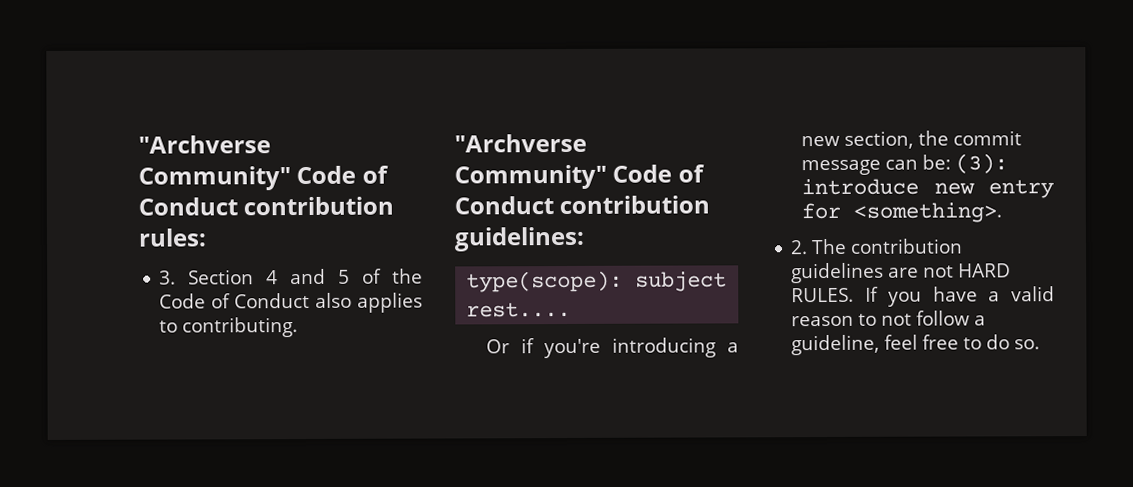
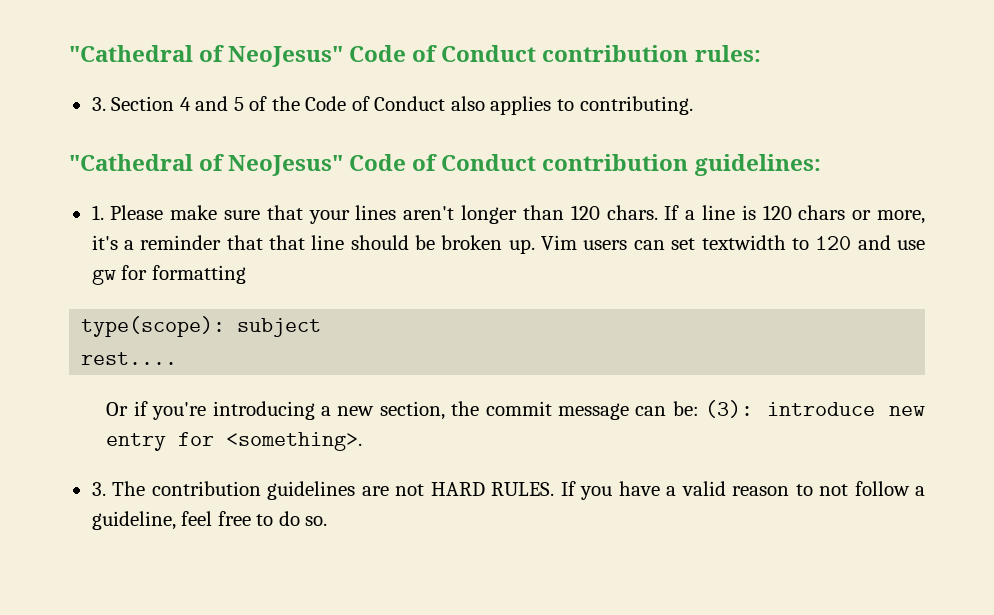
- "Archverse Community" Code of Conduct contribution rules:
+ "Cathedral of NeoJesus" Code of Conduct contribution rules:
- "Archverse Community" Code of Conduct contribution guidelines:
+ "Cathedral of NeoJesus" Code of Conduct contribution guidelines:
+ 1. Please make sure that your lines aren't longer than 120 chars. If a line is 120 chars or more, it's a reminder that that line should be broken up. Vim users can set textwidth to 120 and use gw for formatting
- 2. The contribution guidelines are not HARD RULES.
+ 3. The contribution guidelines are not HARD RULES.

